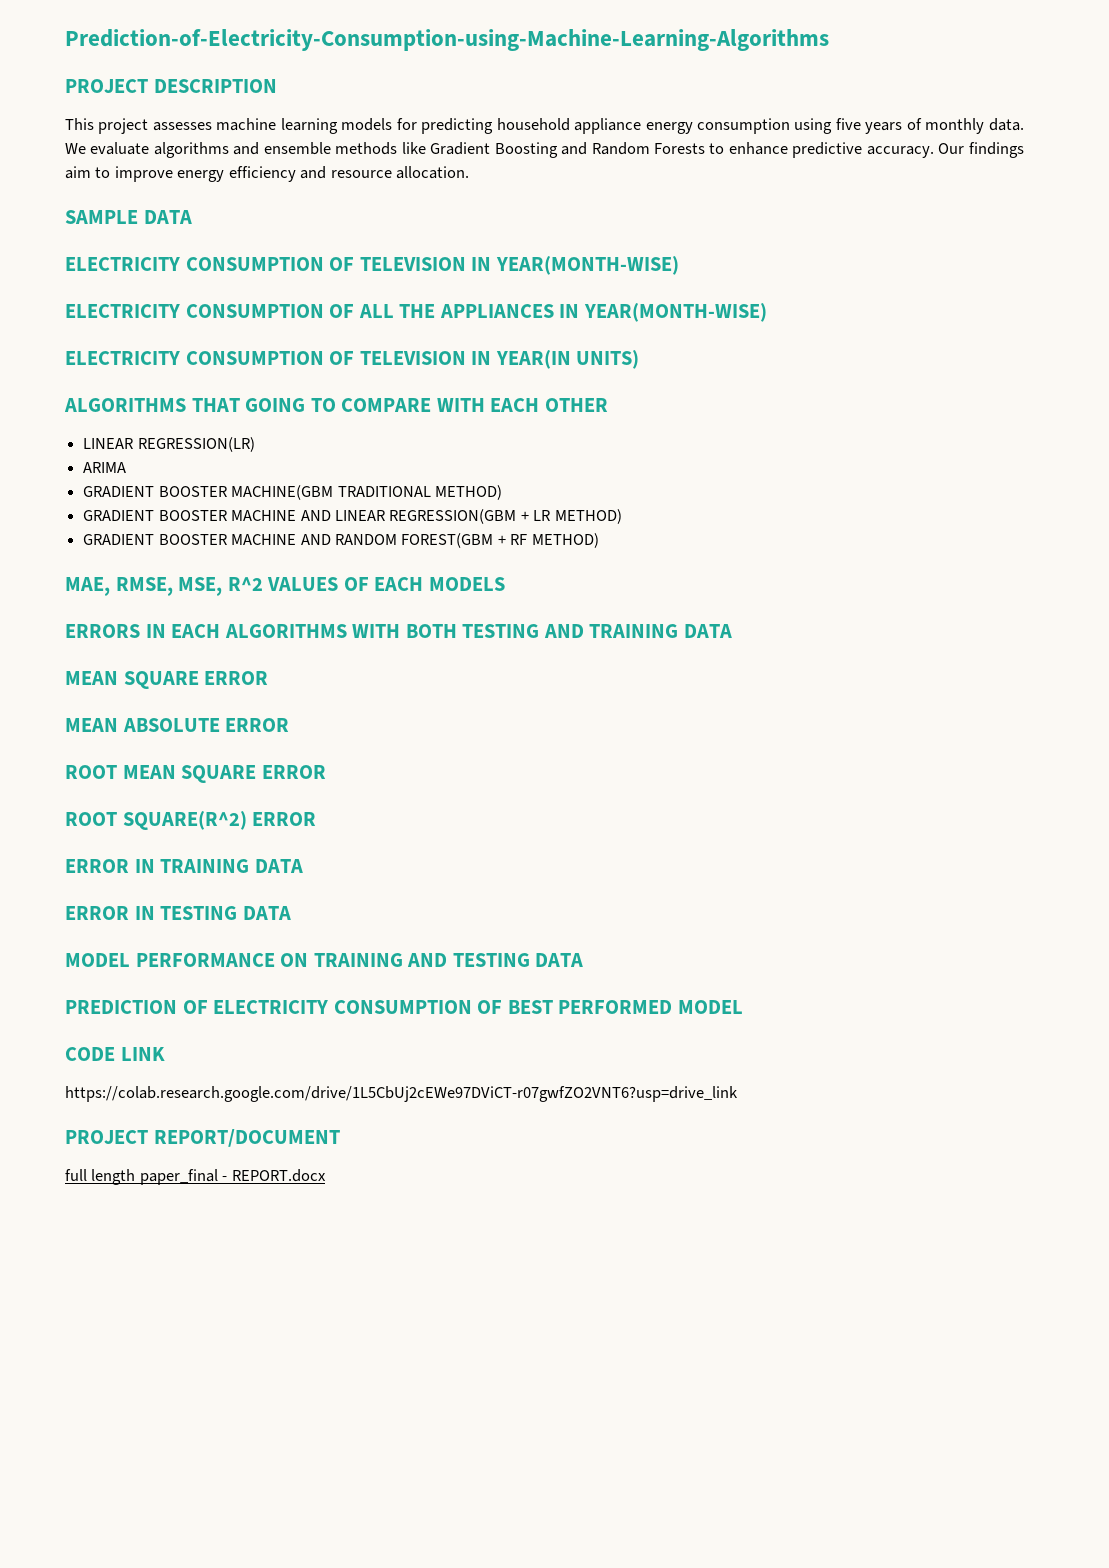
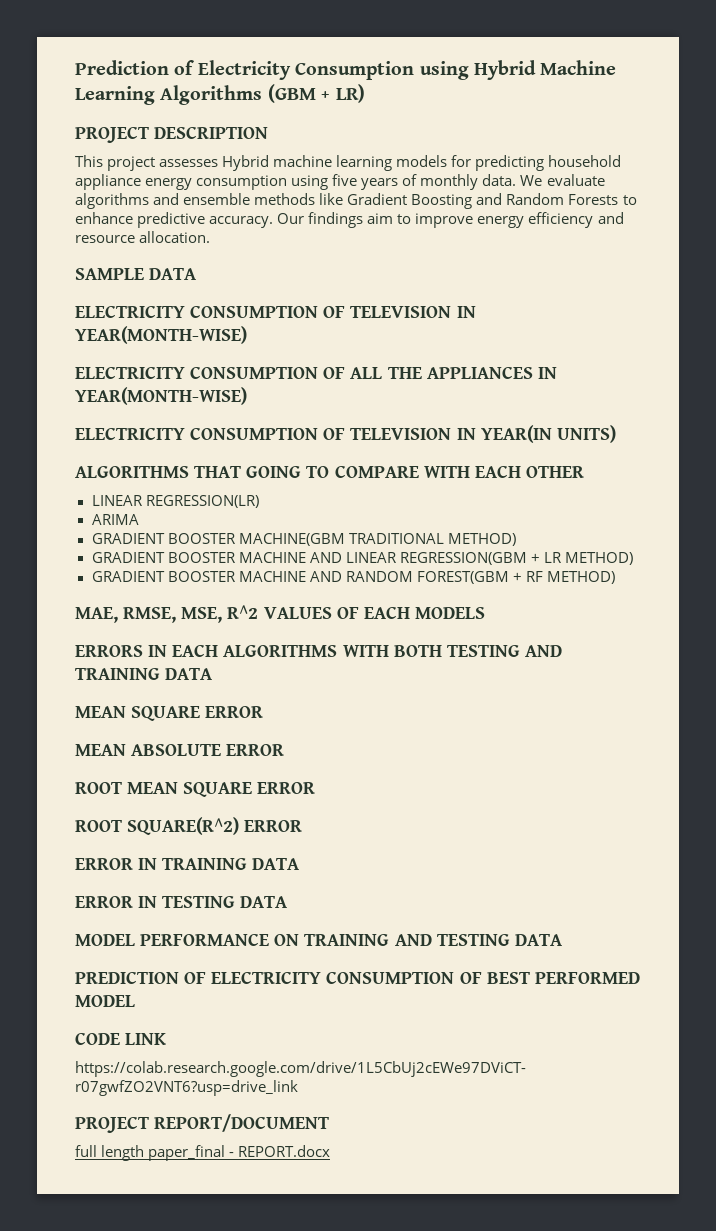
- Prediction-of-Electricity-Consumption-using-Machine-Learning-Algorithms
+ Prediction of Electricity Consumption using Hybrid Machine Learning Algorithms (GBM + LR)
- This project assesses machine learning models for predicting household appliance energy consumption using five years of monthly data.
+ This project assesses Hybrid machine learning models for predicting household appliance energy consumption using five years of monthly data.

